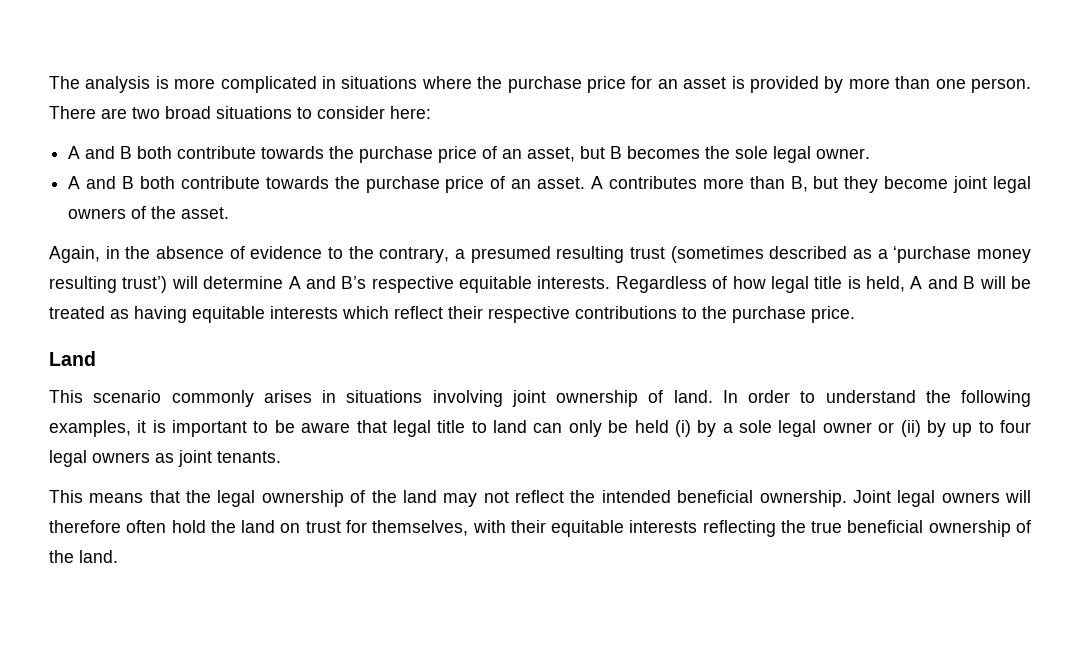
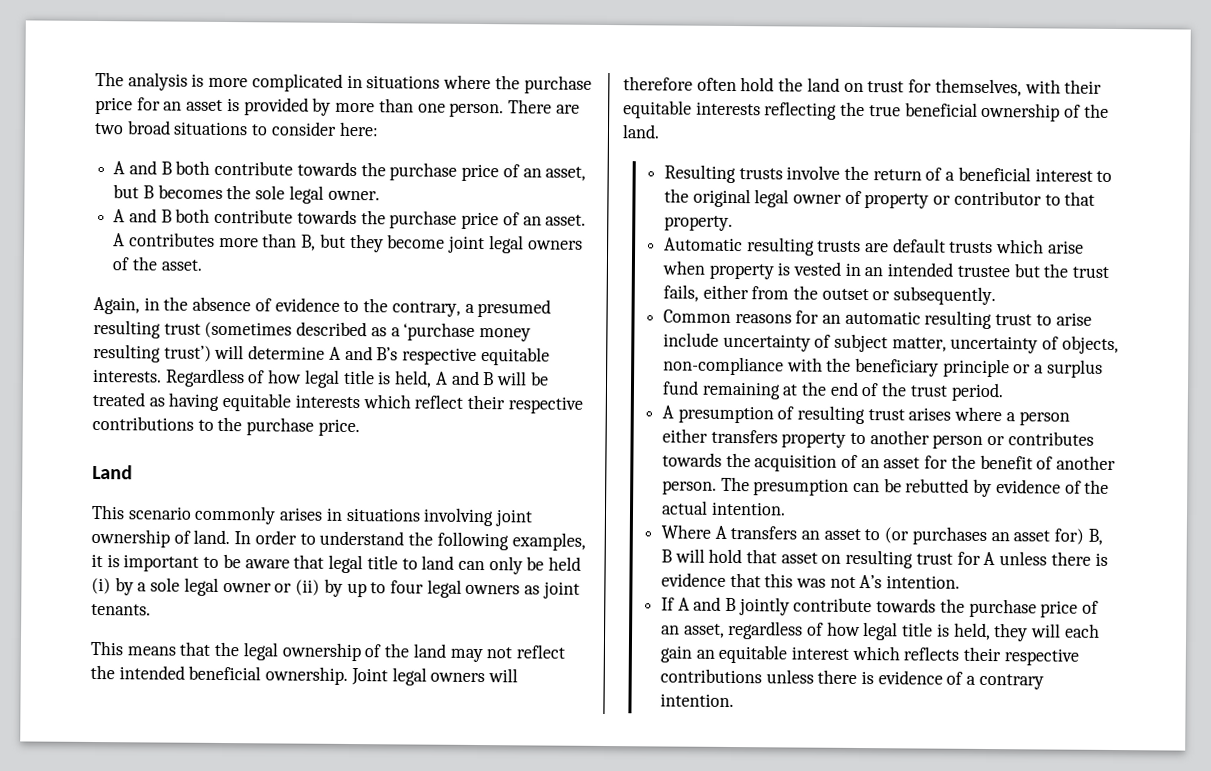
+ Resulting trusts involve the return of a beneficial interest to the original legal owner of property or contributor to that property.
+ Automatic resulting trusts are default trusts which arise when property is vested in an intended trustee but the trust fails, either from the outset or subsequently.
+ Common reasons for an automatic resulting trust to arise include uncertainty of subject matter, uncertainty of objects, non-compliance with the beneficiary principle or a surplus fund remaining at the end of the trust period.
+ A presumption of resulting trust arises where a person either transfers property to another person or contributes towards the acquisition of an asset for the benefit of another person. The presumption can be rebutted by evidence of the actual intention.
+ Where A transfers an asset to (or purchases an asset for) B, B will hold that asset on resulting trust for A unless there is evidence that this was not A’s intention.
+ If A and B jointly contribute towards the purchase price of an asset, regardless of how legal title is held, they will each gain an equitable interest which reflects their respective contributions unless there is evidence of a contrary intention.

